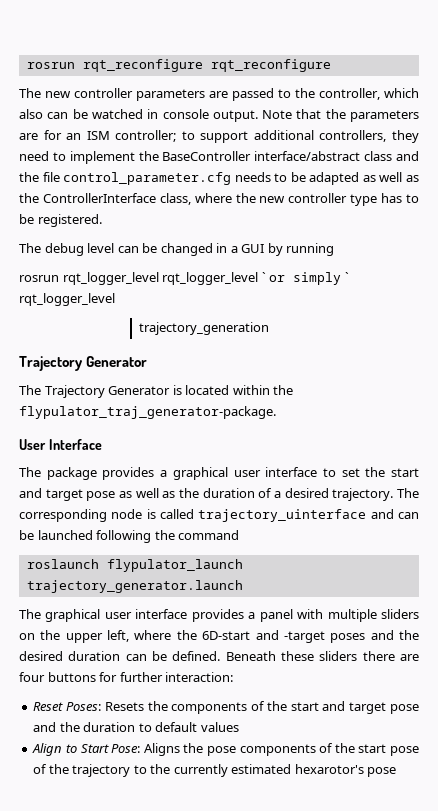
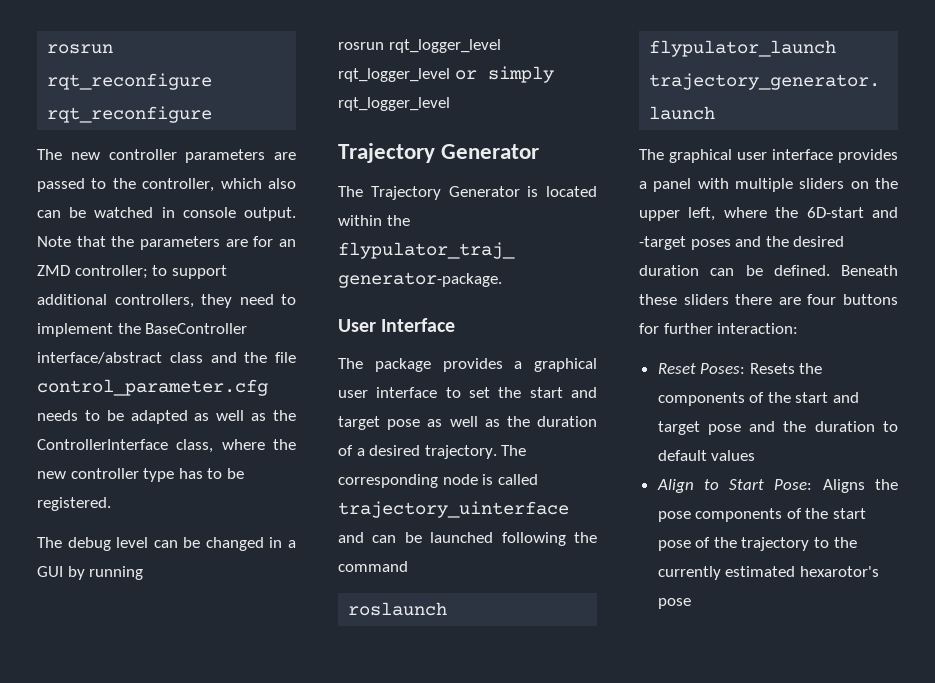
- Note that the parameters are for an ISM controller; to support additional controllers, they need to implement the BaseController interface/abstract class and the file control_parameter.cfg needs to be adapted as well as the ControllerInterface class, where the new controller type has to be registered.
+ Note that the parameters are for an ZMD controller; to support additional controllers, they need to implement the BaseController interface/abstract class and the file control_parameter.cfg needs to be adapted as well as the ControllerInterface class, where the new controller type has to be registered.
- rosrun rqt_logger_level rqt_logger_level ` or simply ` rqt_logger_level
- trajectory_generation
+ rosrun rqt_logger_level rqt_logger_level or simply rqt_logger_level

